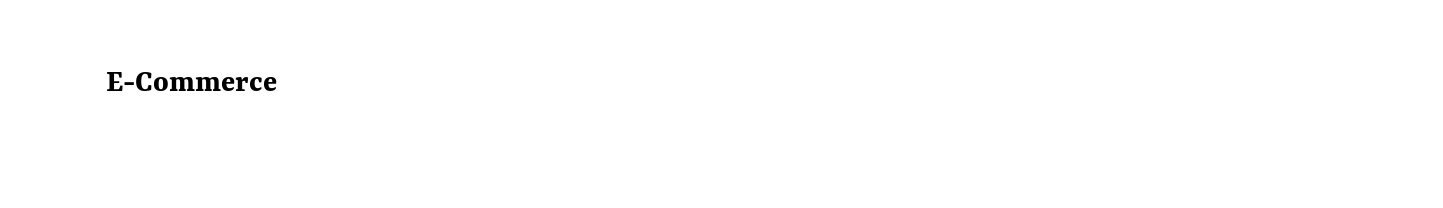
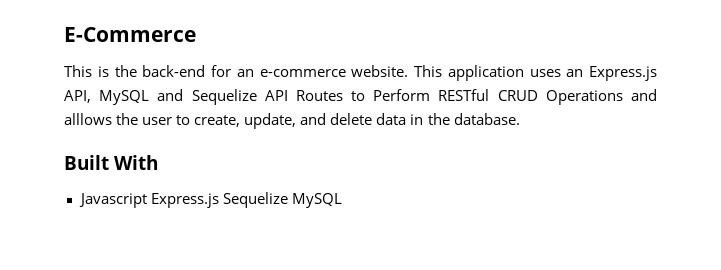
+ This is the back-end for an e-commerce website. This application uses an Express.js API, MySQL and Sequelize API Routes to Perform RESTful CRUD Operations and alllows the user to create, update, and delete data in the database.
+ Built With
+ Javascript Express.js Sequelize MySQL

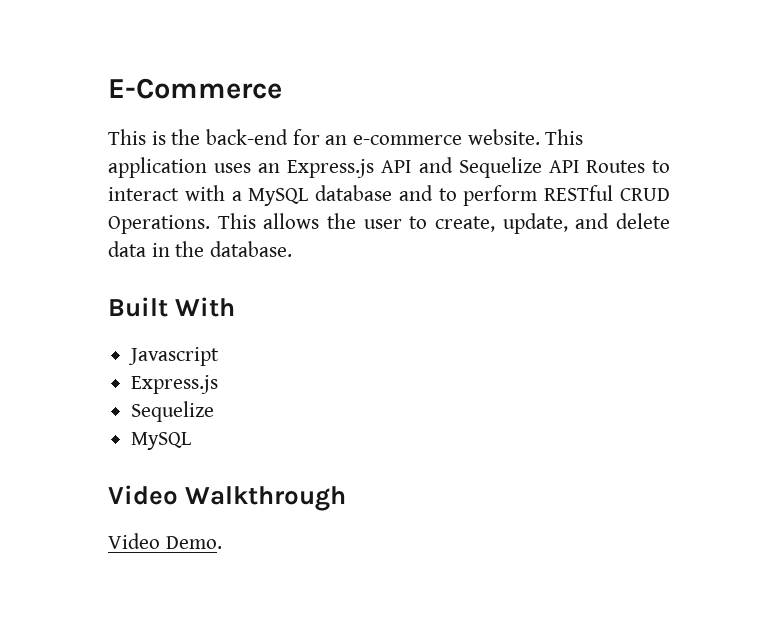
- This application uses an Express.js API, MySQL and Sequelize API Routes to Perform RESTful CRUD Operations and alllows the user to create, update, and delete data in the database.
+ This application uses an Express.js API and Sequelize API Routes to interact with a MySQL database and to perform RESTful CRUD Operations. This allows the user to create, update, and delete data in the database.
- Javascript Express.js Sequelize MySQL
+ Javascript
+ Express.js
+ Sequelize
+ MySQL
+ Video Walkthrough
+ Video Demo.

